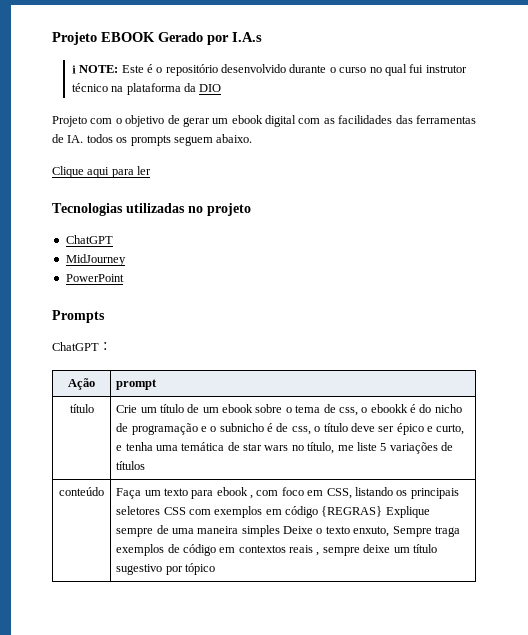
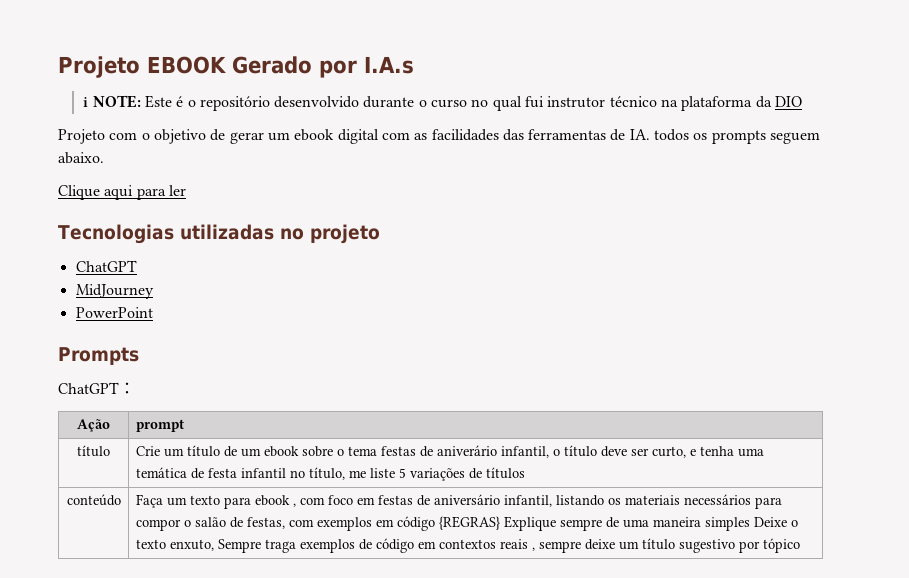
- Crie um título de um ebook sobre o tema de css, o ebookk é do nicho de programação e o subnicho é de css, o título deve ser épico e curto, e tenha uma temática de star wars no título, me liste 5 variações de títulos
+ Crie um título de um ebook sobre o tema festas de aniverário infantil, o título deve ser curto, e tenha uma temática de festa infantil no título, me liste 5 variações de títulos
- Faça um texto para ebook , com foco em CSS, listando os principais seletores CSS com exemplos em código {REGRAS} Explique sempre de uma maneira simples Deixe o texto enxuto, Sempre traga exemplos de código em contextos reais , sempre deixe um título sugestivo por tópico
+ Faça um texto para ebook , com foco em festas de aniversário infantil, listando os materiais necessários para compor o salão de festas, com exemplos em código {REGRAS} Explique sempre de uma maneira simples Deixe o texto enxuto, Sempre traga exemplos de código em contextos reais , sempre deixe um título sugestivo por tópico

